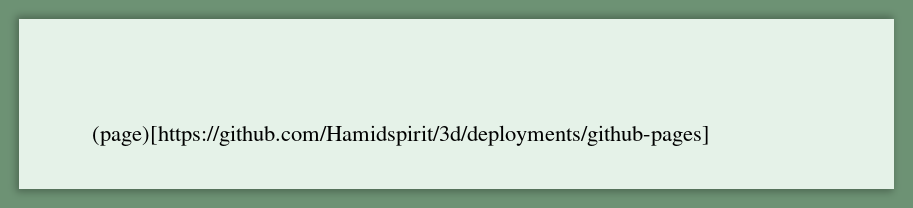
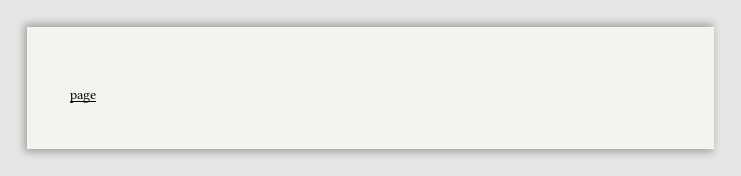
- (page)[https://github.com/Hamidspirit/3d/deployments/github-pages]
+ page

